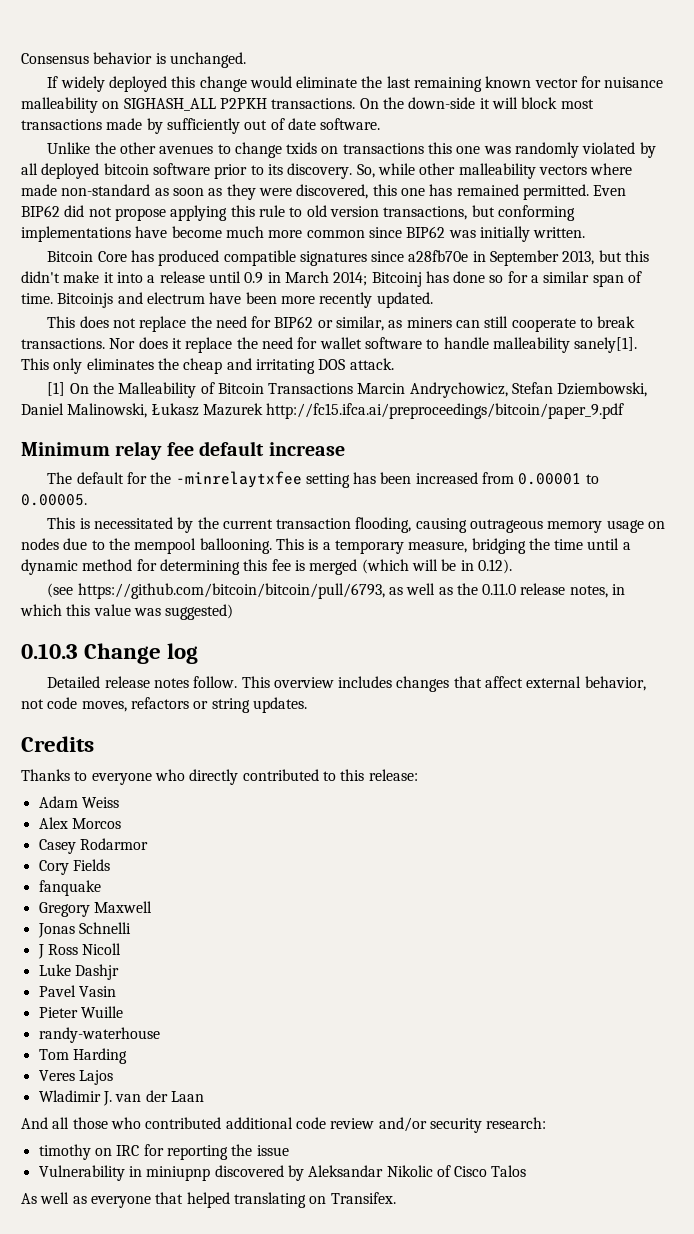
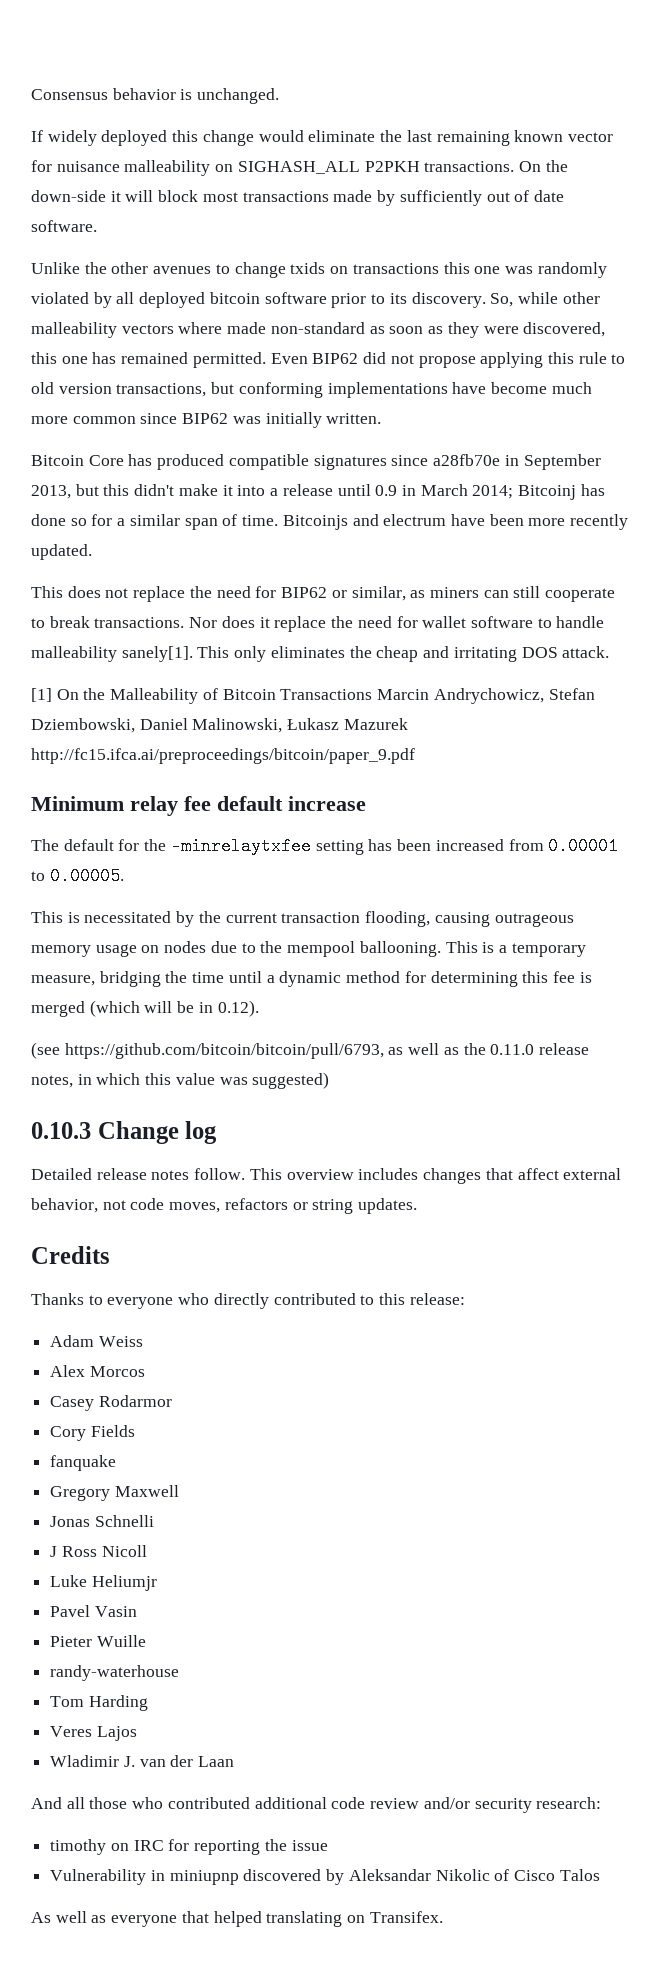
- Luke Dashjr
+ Luke Heliumjr

